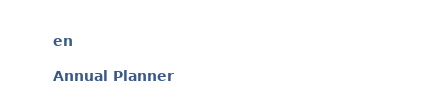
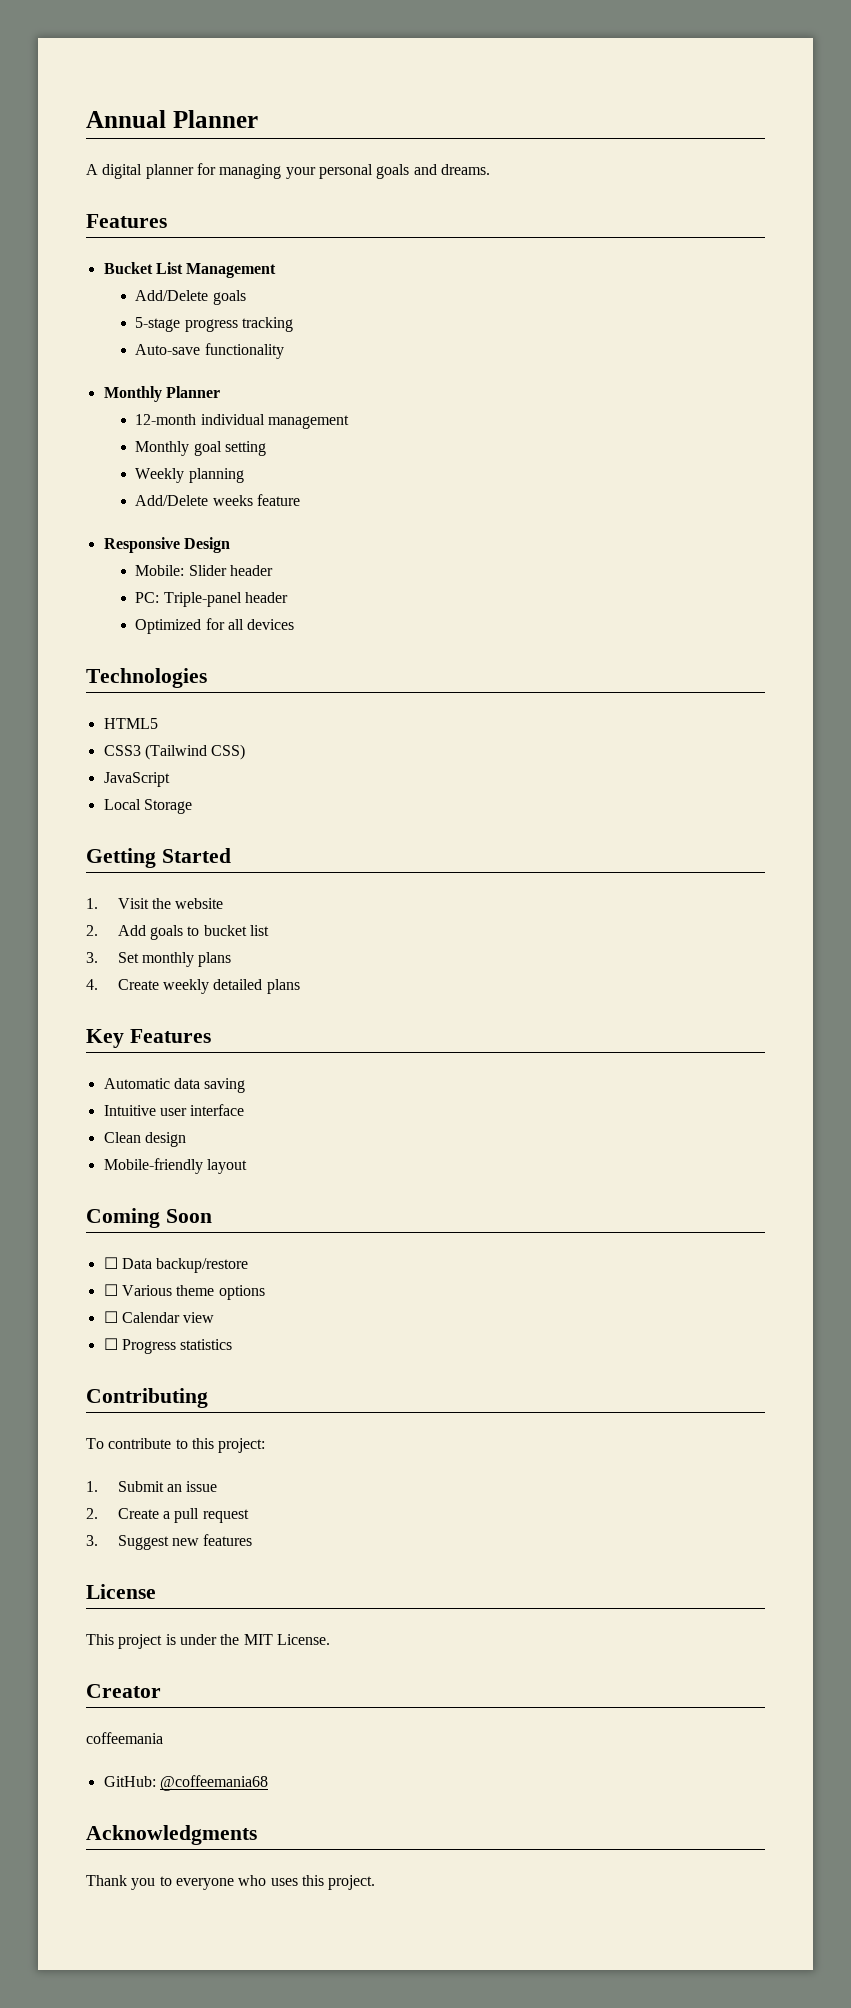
- en
+ A digital planner for managing your personal goals and dreams.
+ Features
+ Bucket List Management
+ Add/Delete goals
+ 5-stage progress tracking
+ Auto-save functionality
+ Monthly Planner
+ 12-month individual management
+ Monthly goal setting
+ Weekly planning
+ Add/Delete weeks feature
+ Responsive Design
+ Mobile: Slider header
+ PC: Triple-panel header
+ Optimized for all devices
+ Technologies
+ HTML5
+ CSS3 (Tailwind CSS)
+ JavaScript
+ Local Storage
+ Getting Started
+ 1. Visit the website
+ 2. Add goals to bucket list
+ 3. Set monthly plans
+ 4. Create weekly detailed plans
+ Key Features
+ Automatic data saving
+ Intuitive user interface
+ Clean design
+ Mobile-friendly layout
+ Coming Soon
+ ☐ Data backup/restore
+ ☐ Various theme options
+ ☐ Calendar view
+ ☐ Progress statistics
+ Contributing
+ To contribute to this project:
+ 1. Submit an issue
+ 2. Create a pull request
+ 3. Suggest new features
+ License
+ This project is under the MIT License.
+ Creator
+ coffeemania
+ GitHub: @coffeemania68
+ Acknowledgments
+ Thank you to everyone who uses this project.

